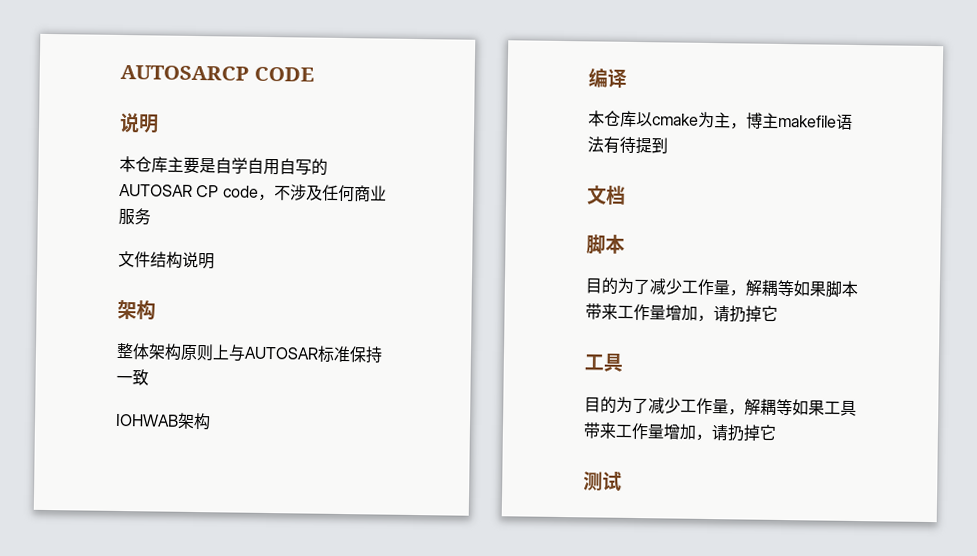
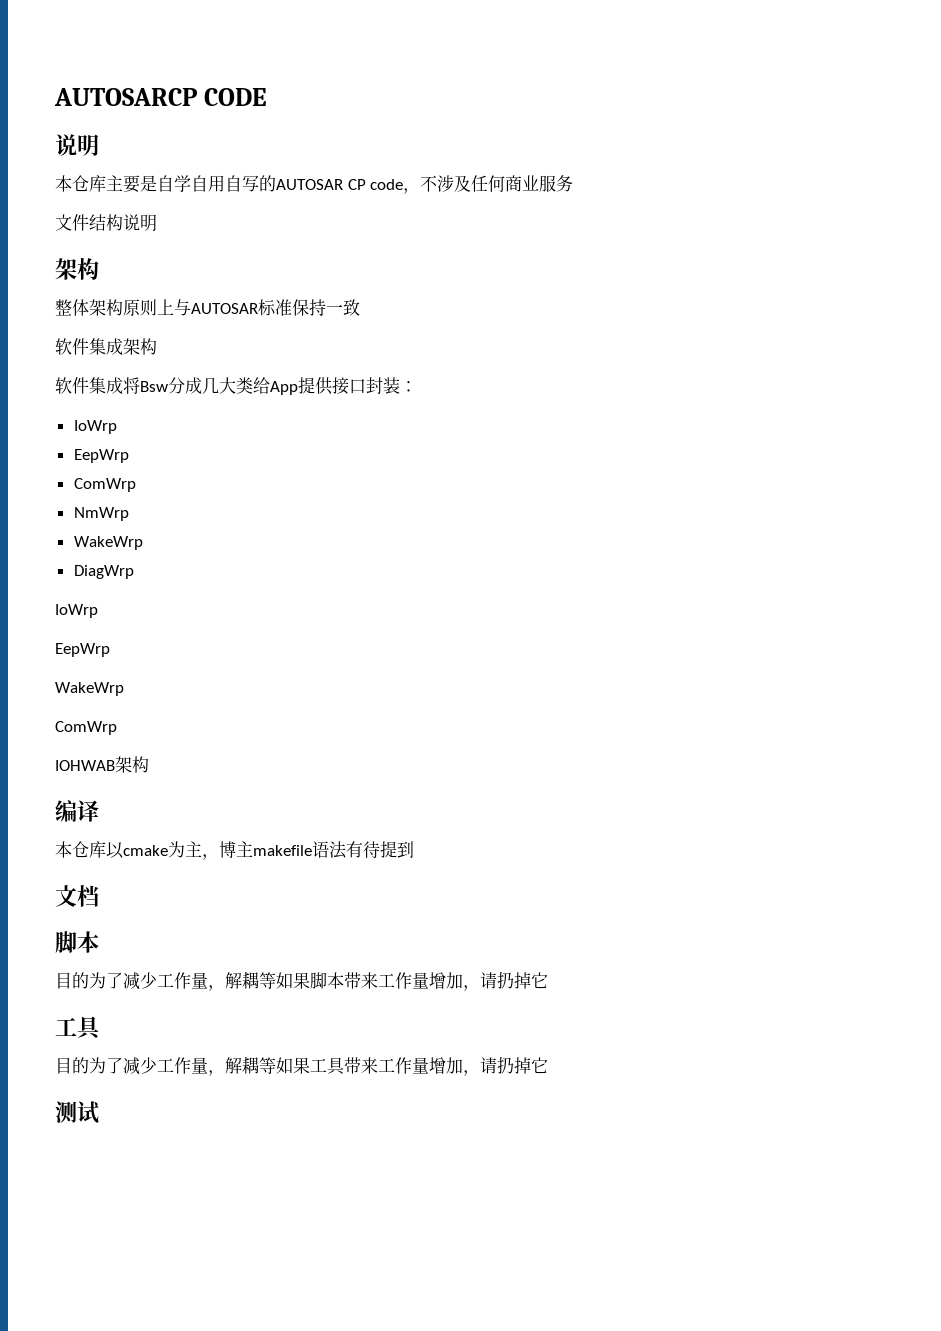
+ 软件集成架构
+ 软件集成将Bsw分成几大类给App提供接口封装：
+ IoWrp
+ EepWrp
+ ComWrp
+ NmWrp
+ WakeWrp
+ DiagWrp
+ IoWrp
+ EepWrp
+ WakeWrp
+ ComWrp

